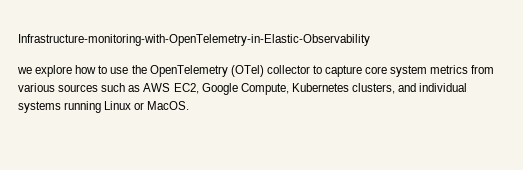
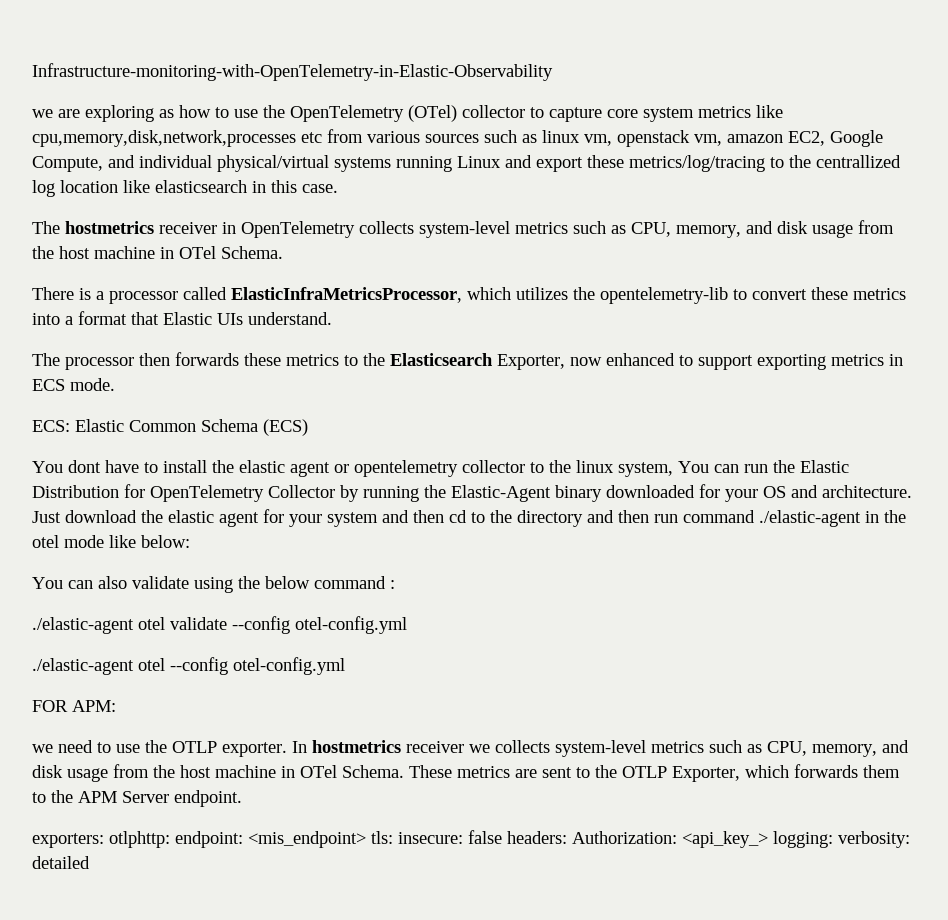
- we explore how to use the OpenTelemetry (OTel) collector to capture core system metrics from various sources such as AWS EC2, Google Compute, Kubernetes clusters, and individual systems running Linux or MacOS.
+ we are exploring as how to use the OpenTelemetry (OTel) collector to capture core system metrics like cpu,memory,disk,network,processes etc from various sources such as linux vm, openstack vm, amazon EC2, Google Compute, and individual physical/virtual systems running Linux and export these metrics/log/tracing to the centrallized log location like elasticsearch in this case.
+ The hostmetrics receiver in OpenTelemetry collects system-level metrics such as CPU, memory, and disk usage from the host machine in OTel Schema.
+ There is a processor called ElasticInfraMetricsProcessor, which utilizes the opentelemetry-lib to convert these metrics into a format that Elastic UIs understand.
+ The processor then forwards these metrics to the Elasticsearch Exporter, now enhanced to support exporting metrics in ECS mode.
+ ECS: Elastic Common Schema (ECS)
+ You dont have to install the elastic agent or opentelemetry collector to the linux system, You can run the Elastic Distribution for OpenTelemetry Collector by running the Elastic-Agent binary downloaded for your OS and architecture. Just download the elastic agent for your system and then cd to the directory and then run command ./elastic-agent in the otel mode like below:
+ You can also validate using the below command :
+ ./elastic-agent otel validate --config otel-config.yml
+ ./elastic-agent otel --config otel-config.yml
+ FOR APM:
+ we need to use the OTLP exporter. In hostmetrics receiver we collects system-level metrics such as CPU, memory, and disk usage from the host machine in OTel Schema. These metrics are sent to the OTLP Exporter, which forwards them to the APM Server endpoint.
+ exporters: otlphttp: endpoint: <mis_endpoint> tls: insecure: false headers: Authorization: <api_key_> logging: verbosity: detailed

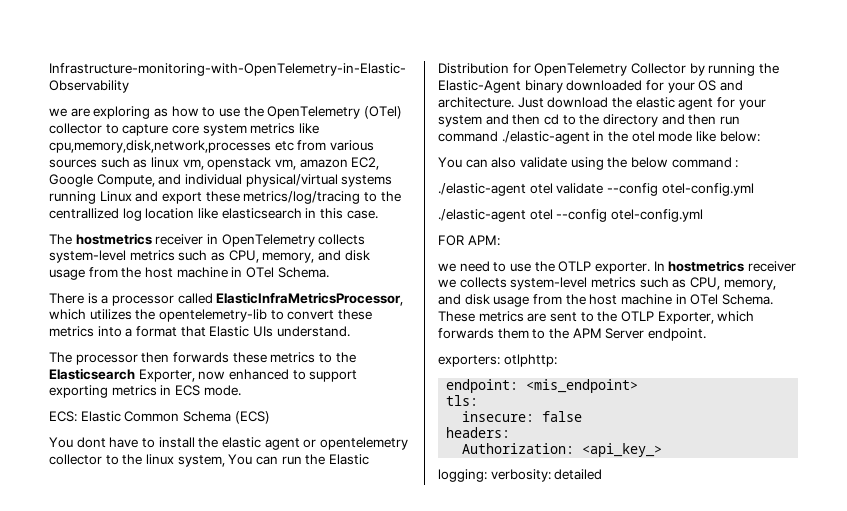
- exporters: otlphttp: endpoint: <mis_endpoint> tls: insecure: false headers: Authorization: <api_key_> logging: verbosity: detailed
+ exporters: otlphttp:
+ endpoint: <mis_endpoint>
+ tls:
+ insecure: false
+ headers:
+ Authorization: <api_key_>
+ logging: verbosity: detailed

